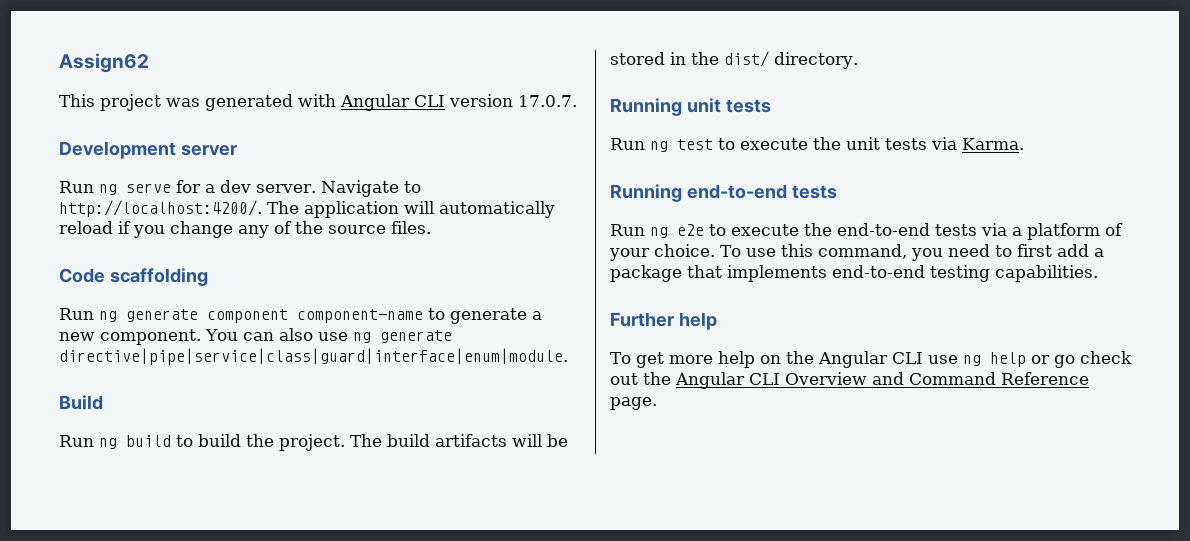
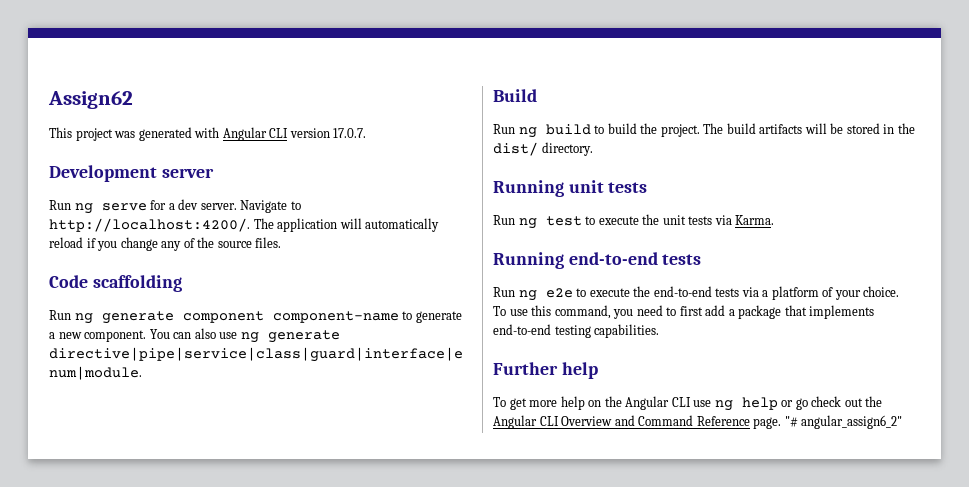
+ "# angular_assign6_2"

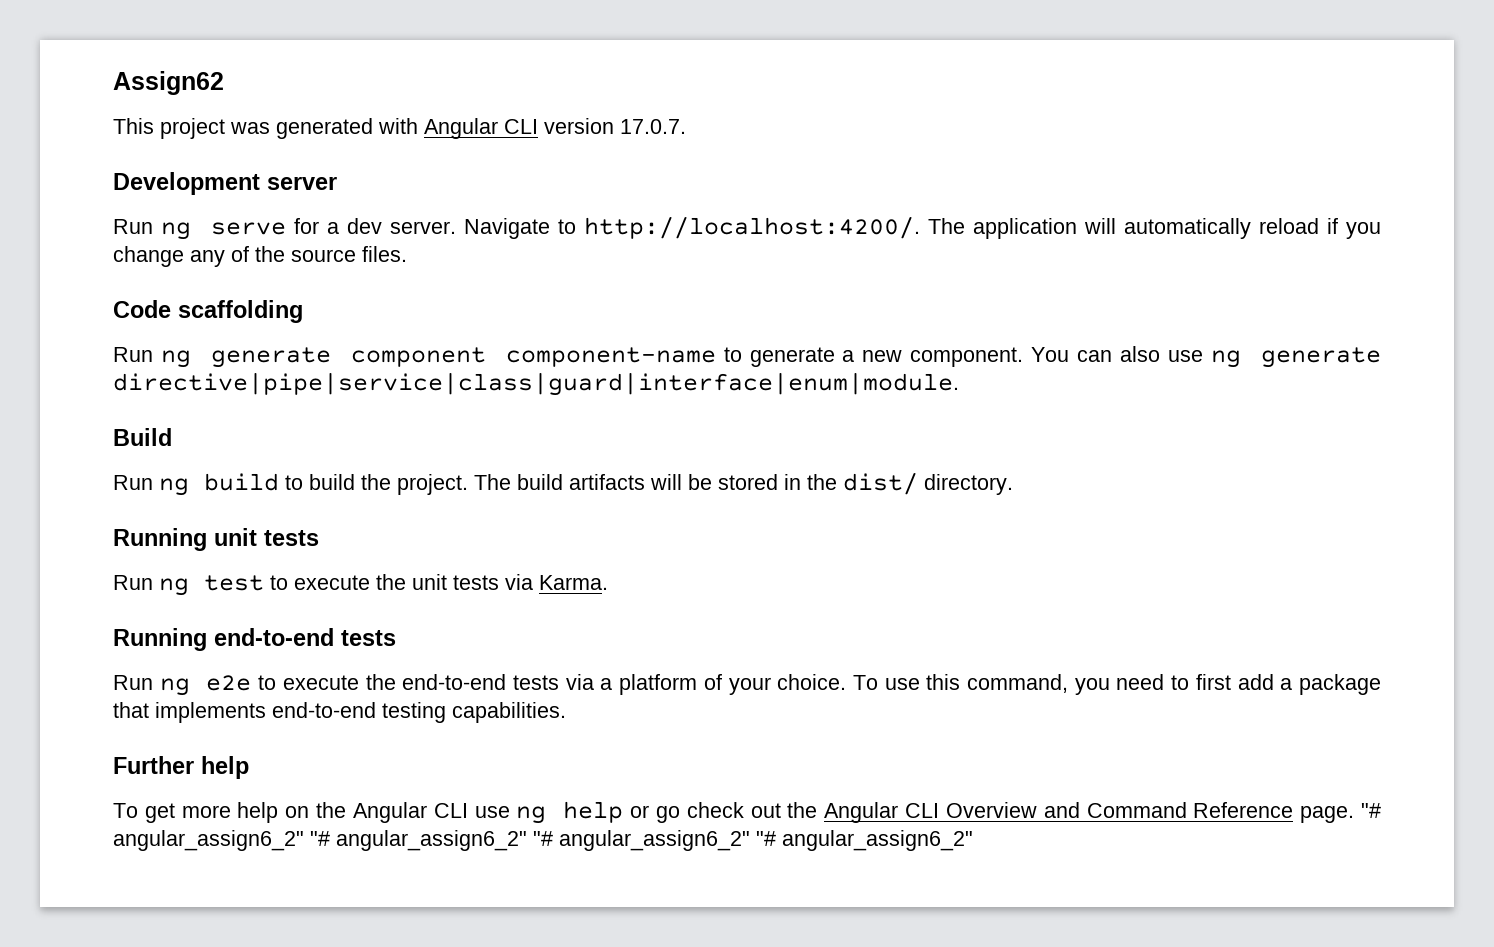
- "# angular_assign6_2"
+ "# angular_assign6_2" "# angular_assign6_2" "# angular_assign6_2" "# angular_assign6_2"

